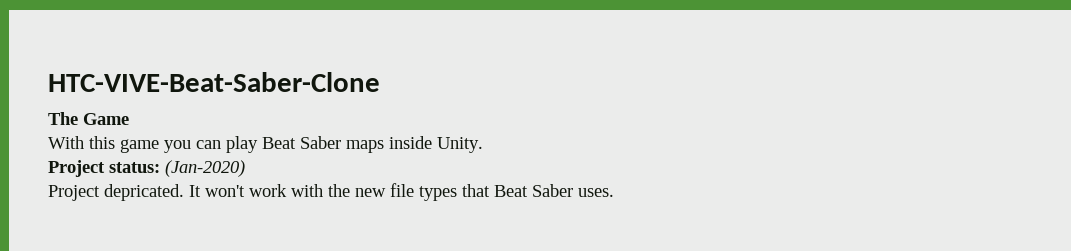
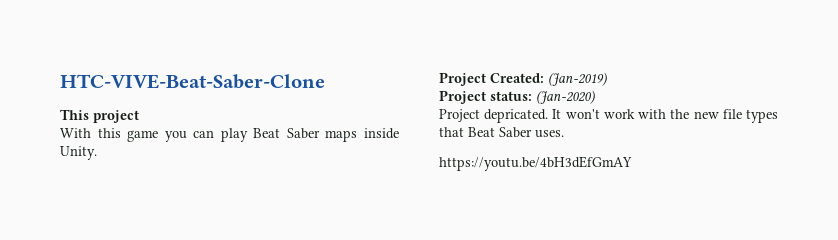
- The Game
+ This project
+ Project Created: (Jan-2019)
+ https://youtu.be/4bH3dEfGmAY

